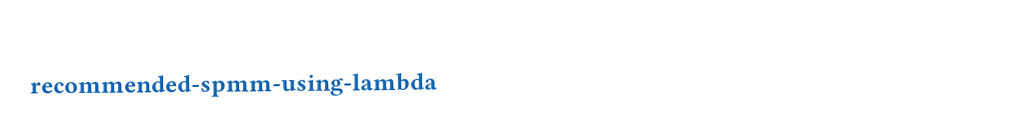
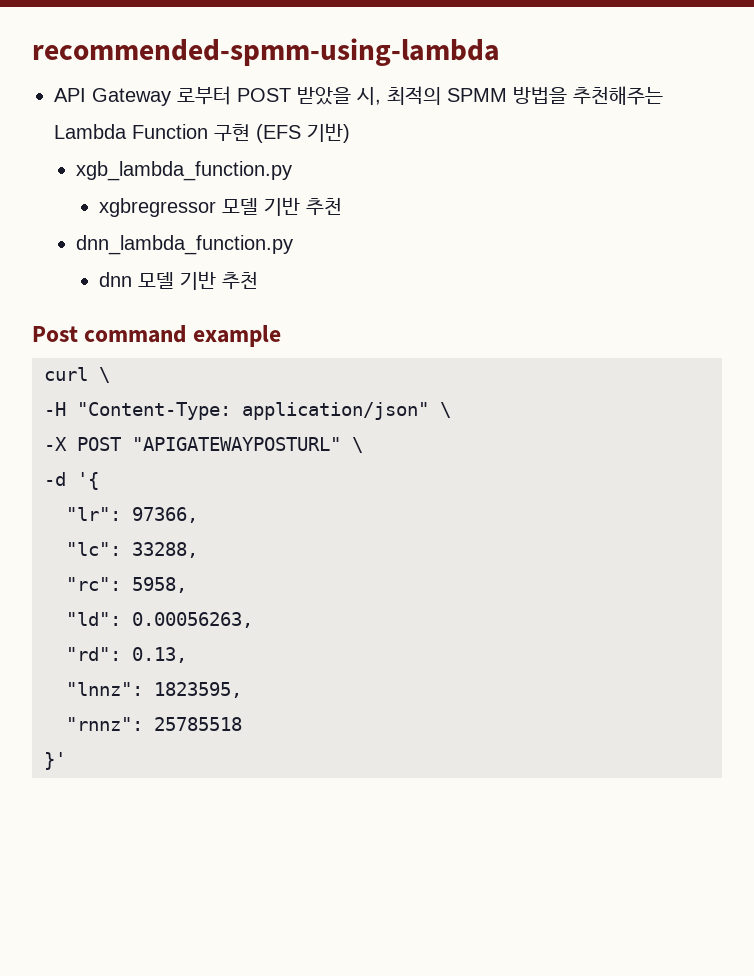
+ API Gateway 로부터 POST 받았을 시, 최적의 SPMM 방법을 추천해주는 Lambda Function 구현 (EFS 기반)
+ xgb_lambda_function.py
+ xgbregressor 모델 기반 추천
+ dnn_lambda_function.py
+ dnn 모델 기반 추천
+ Post command example
+ curl \
+ -H "Content-Type: application/json" \
+ -X POST "APIGATEWAYPOSTURL" \
+ -d '{
+ "lr": 97366,
+ "lc": 33288,
+ "rc": 5958,
+ "ld": 0.00056263,
+ "rd": 0.13,
+ "lnnz": 1823595,
+ "rnnz": 25785518
+ }'

